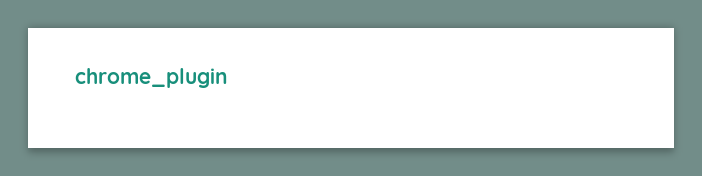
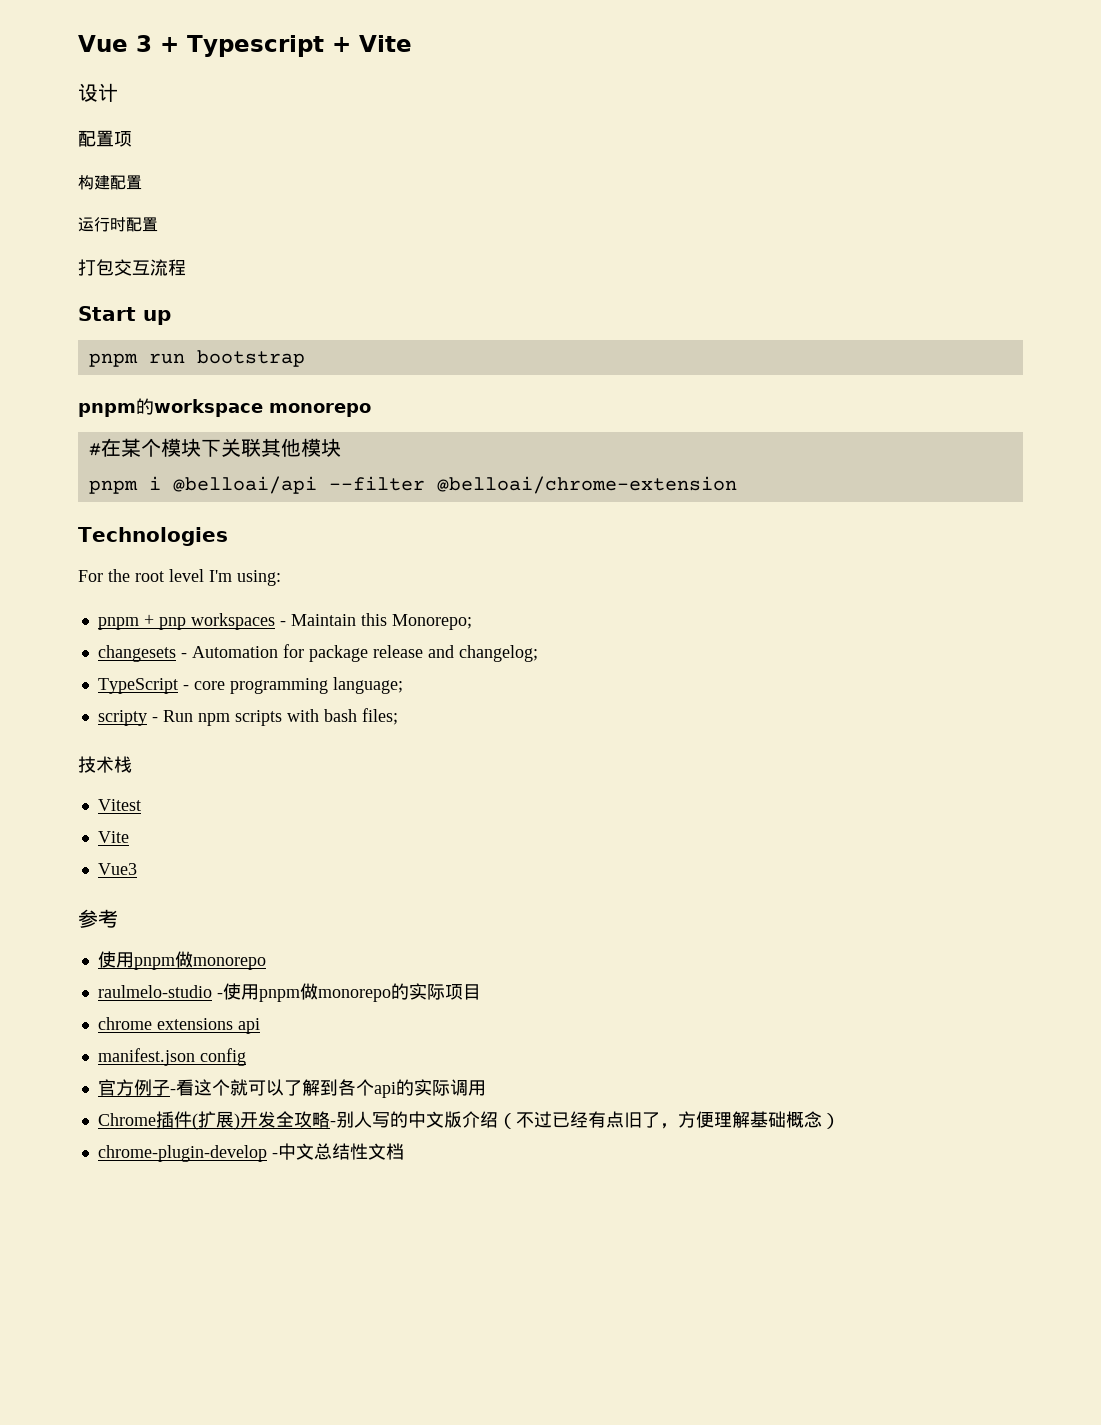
- chrome_plugin
+ Vue 3 + Typescript + Vite
+ 设计
+ 配置项
+ 构建配置
+ 运行时配置
+ 打包交互流程
+ Start up
+ pnpm run bootstrap
+ pnpm的workspace monorepo
+ #在某个模块下关联其他模块
+ pnpm i @belloai/api --filter @belloai/chrome-extension
+ Technologies
+ For the root level I'm using:
+ pnpm + pnp workspaces - Maintain this Monorepo;
+ changesets - Automation for package release and changelog;
+ TypeScript - core programming language;
+ scripty - Run npm scripts with bash files;
+ 技术栈
+ Vitest
+ Vite
+ Vue3
+ 参考
+ 使用pnpm做monorepo
+ raulmelo-studio -使用pnpm做monorepo的实际项目
+ chrome extensions api
+ manifest.json config
+ 官方例子-看这个就可以了解到各个api的实际调用
+ Chrome插件(扩展)开发全攻略-别人写的中文版介绍（不过已经有点旧了，方便理解基础概念）
+ chrome-plugin-develop -中文总结性文档

